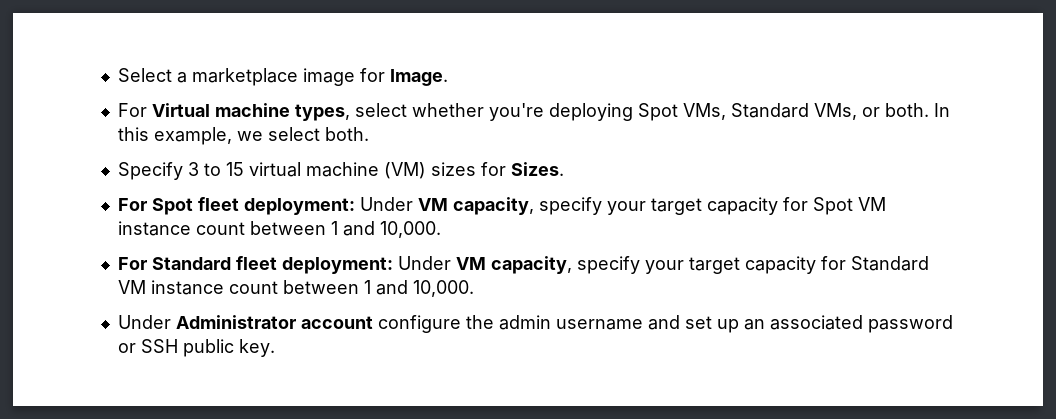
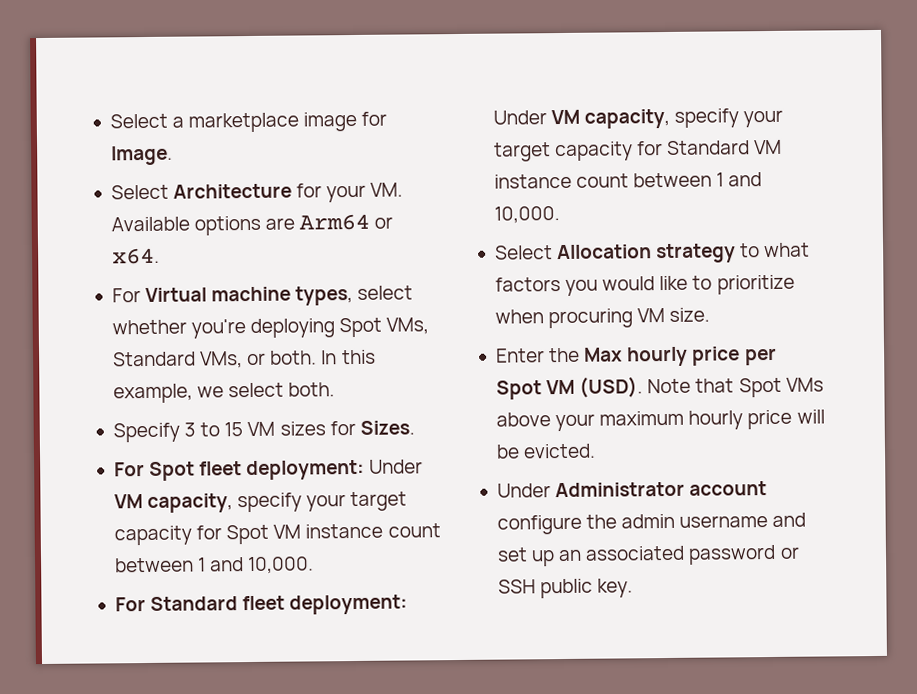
+ Select Architecture for your VM. Available options are Arm64 or x64.
- Specify 3 to 15 virtual machine (VM) sizes for Sizes.
+ Specify 3 to 15 VM sizes for Sizes.
+ Select Allocation strategy to what factors you would like to prioritize when procuring VM size.
+ Enter the Max hourly price per Spot VM (USD). Note that Spot VMs above your maximum hourly price will be evicted.

